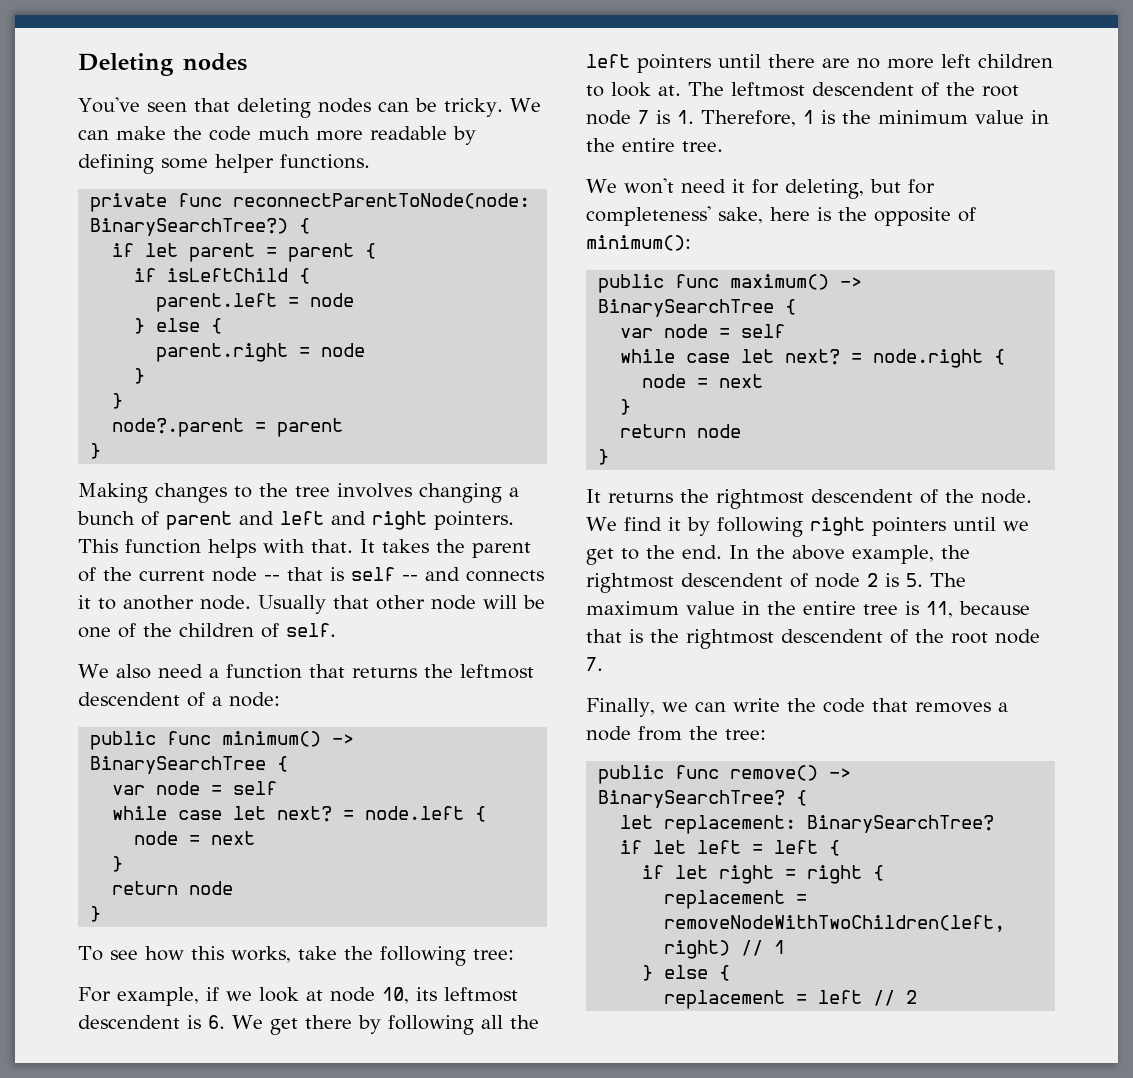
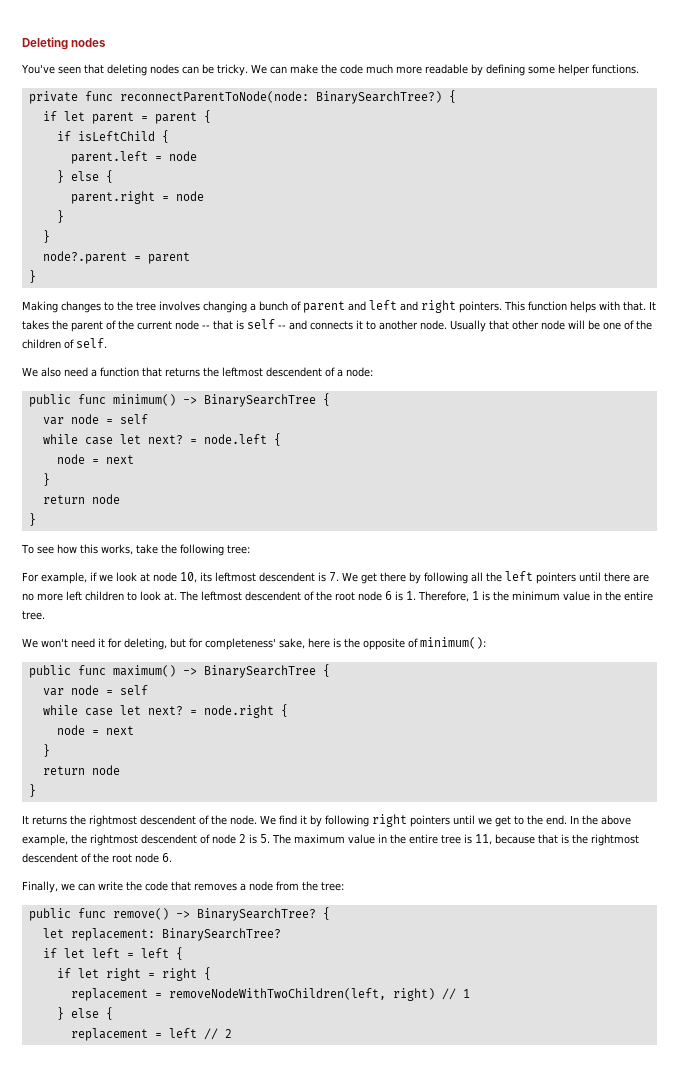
- For example, if we look at node 10, its leftmost descendent is 6. We get there by following all the left pointers until there are no more left children to look at.
+ For example, if we look at node 10, its leftmost descendent is 7. We get there by following all the left pointers until there are no more left children to look at.
- The leftmost descendent of the root node 7 is 1. Therefore, 1 is the minimum value in the entire tree.
+ The leftmost descendent of the root node 6 is 1. Therefore, 1 is the minimum value in the entire tree.
- In the above example, the rightmost descendent of node 2 is 5. The maximum value in the entire tree is 11, because that is the rightmost descendent of the root node 7.
+ In the above example, the rightmost descendent of node 2 is 5. The maximum value in the entire tree is 11, because that is the rightmost descendent of the root node 6.

